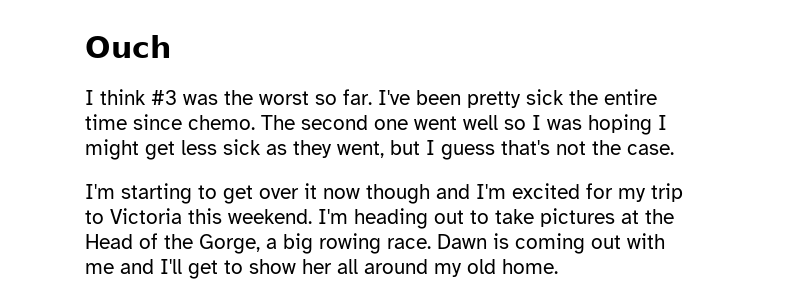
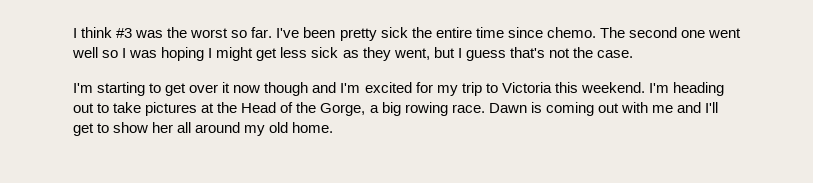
- Ouch

